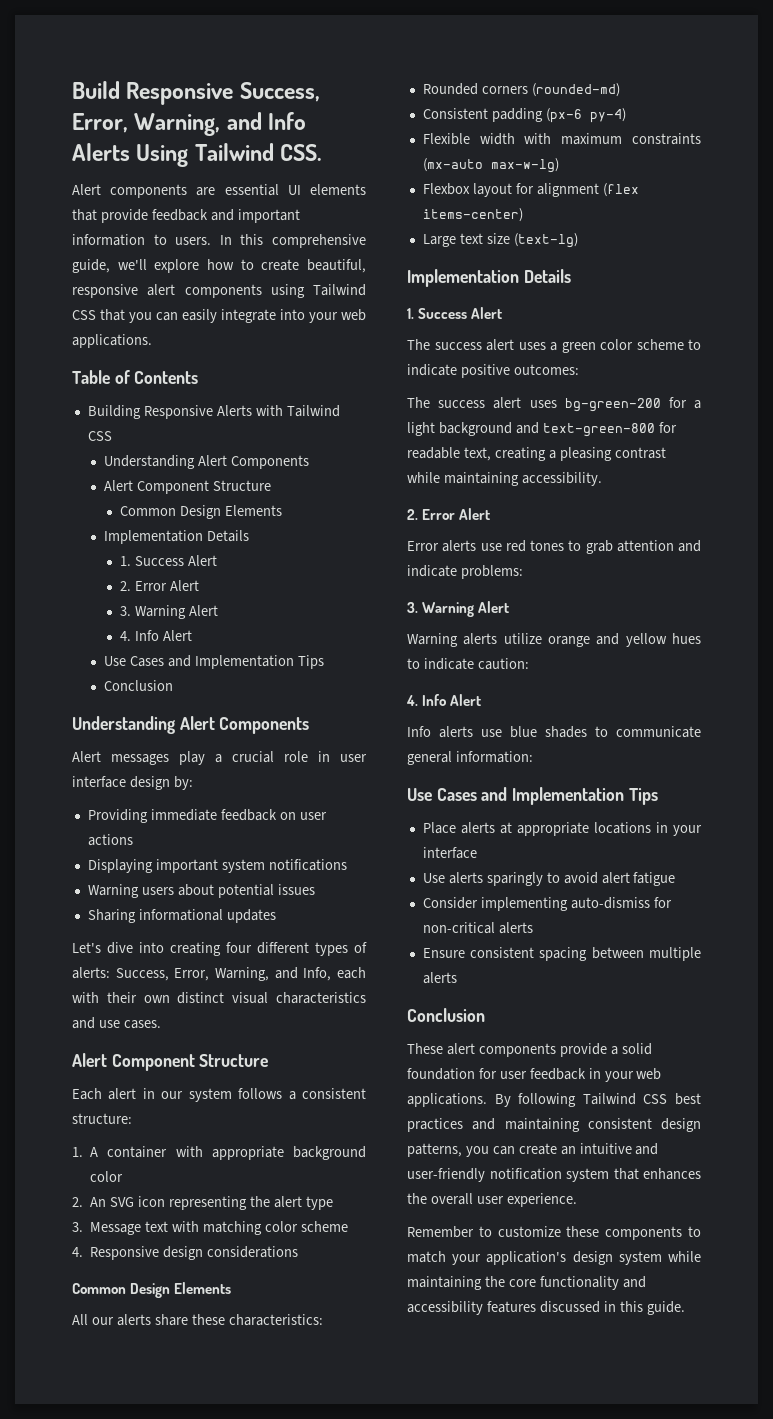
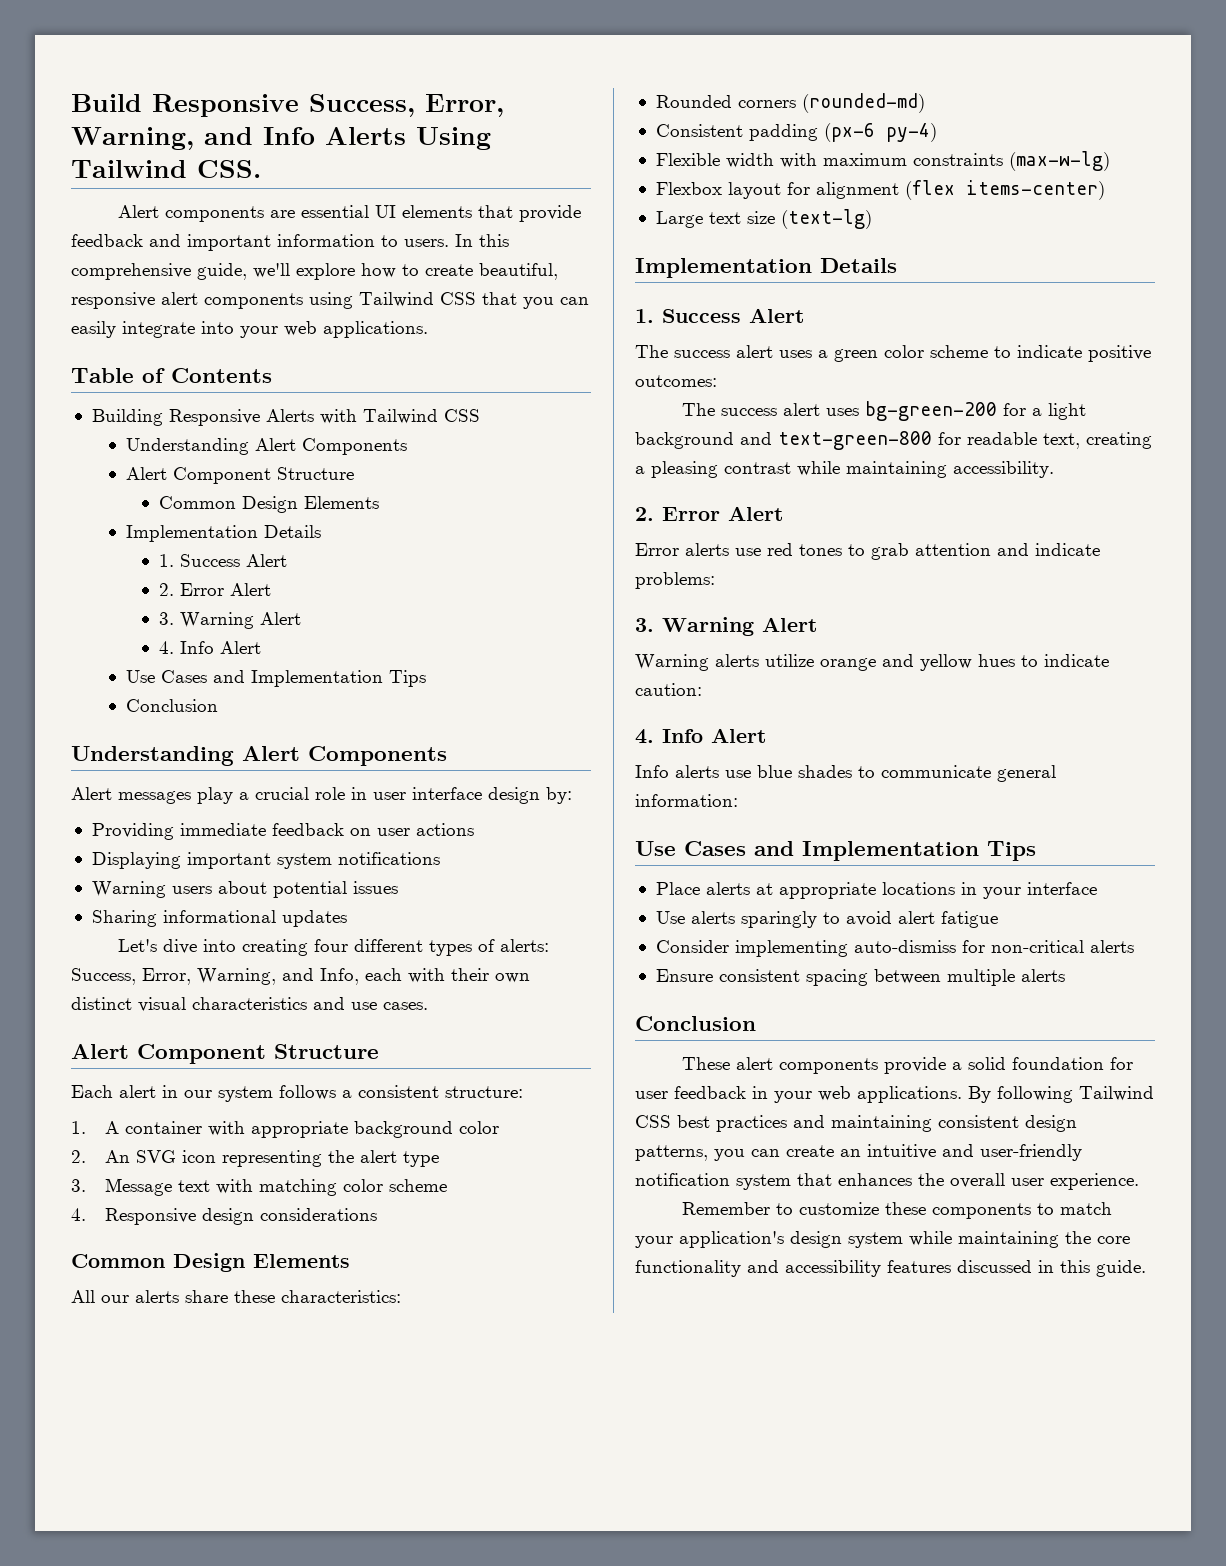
- Flexible width with maximum constraints (mx-auto max-w-lg)
+ Flexible width with maximum constraints (max-w-lg)

